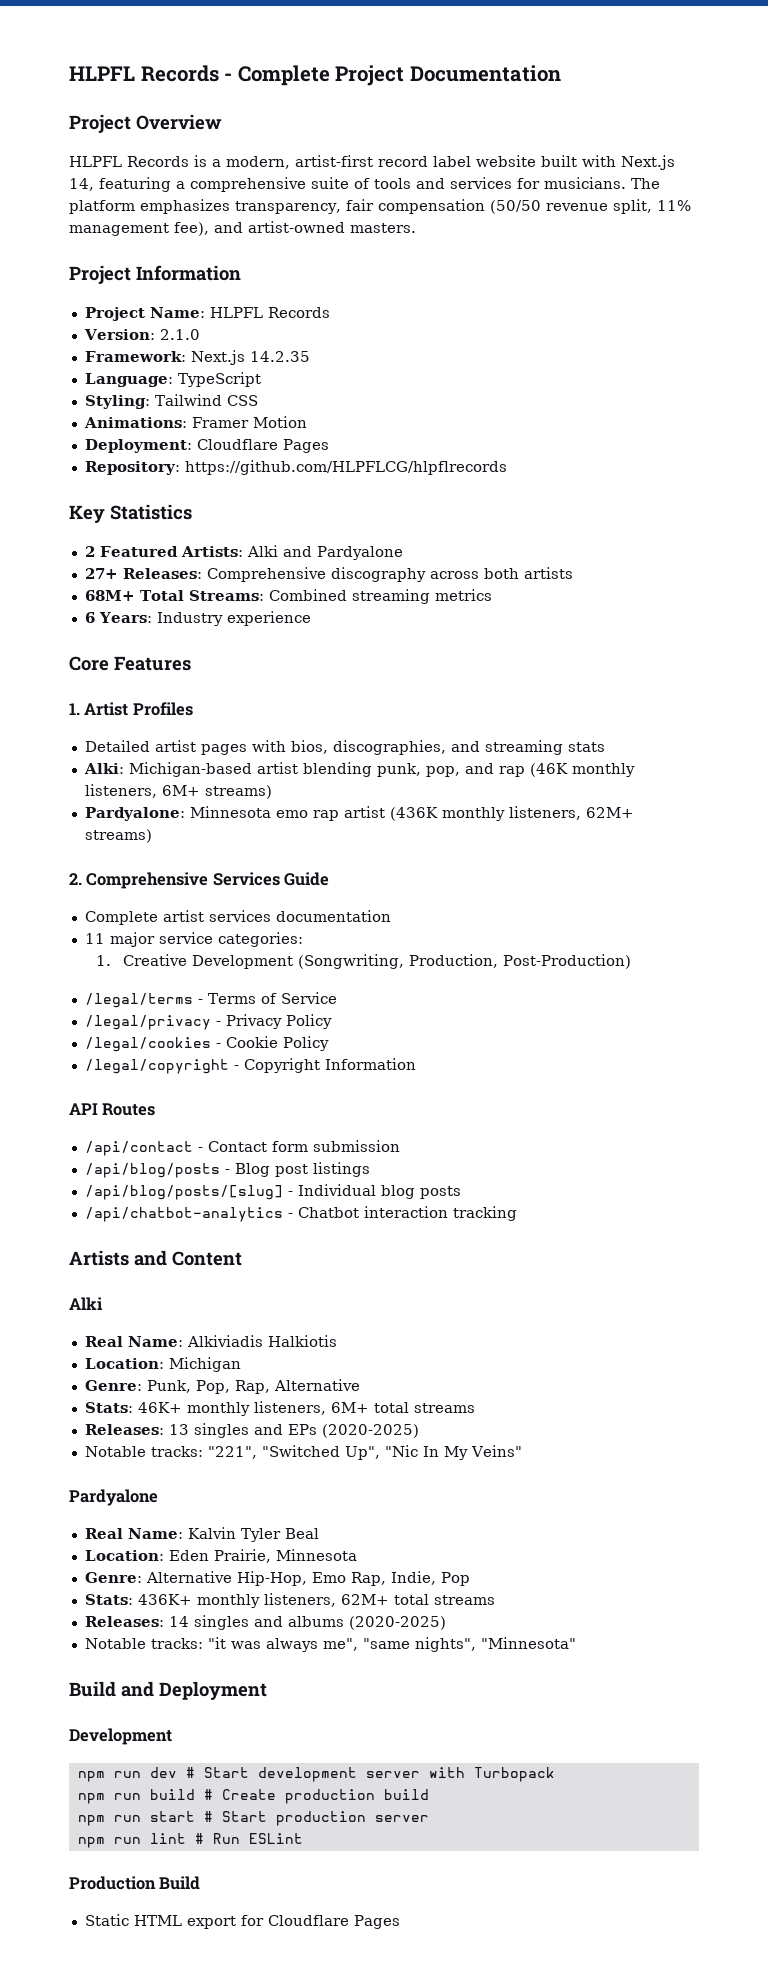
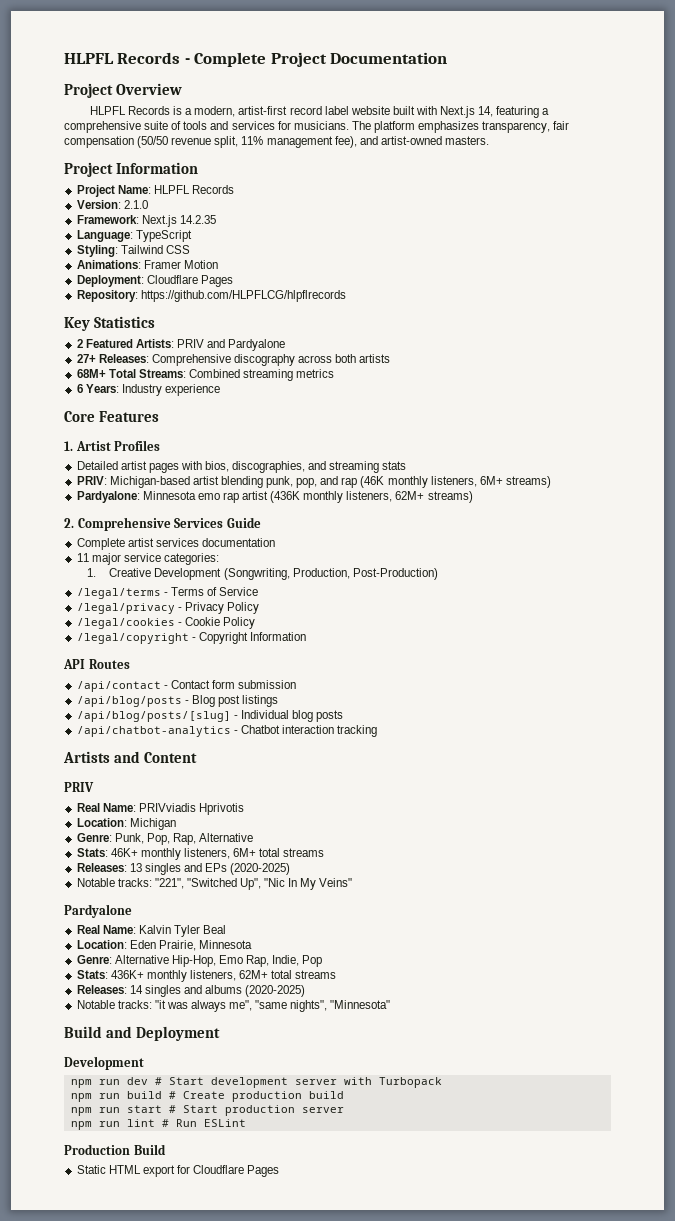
- 2 Featured Artists: Alki and Pardyalone
+ 2 Featured Artists: PRIV and Pardyalone
- Alki: Michigan-based artist blending punk, pop, and rap (46K monthly listeners, 6M+ streams)
+ PRIV: Michigan-based artist blending punk, pop, and rap (46K monthly listeners, 6M+ streams)
  Artists and Content
- Alki
- Real Name: Alkiviadis Halkiotis
+ PRIV
+ Real Name: PRIVviadis Hprivotis

